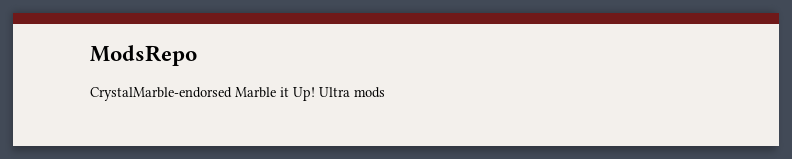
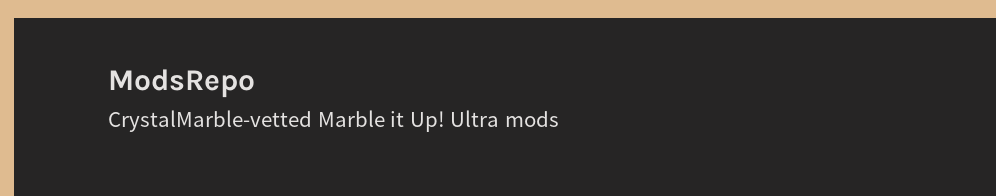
- CrystalMarble-endorsed Marble it Up!
+ CrystalMarble-vetted Marble it Up!

